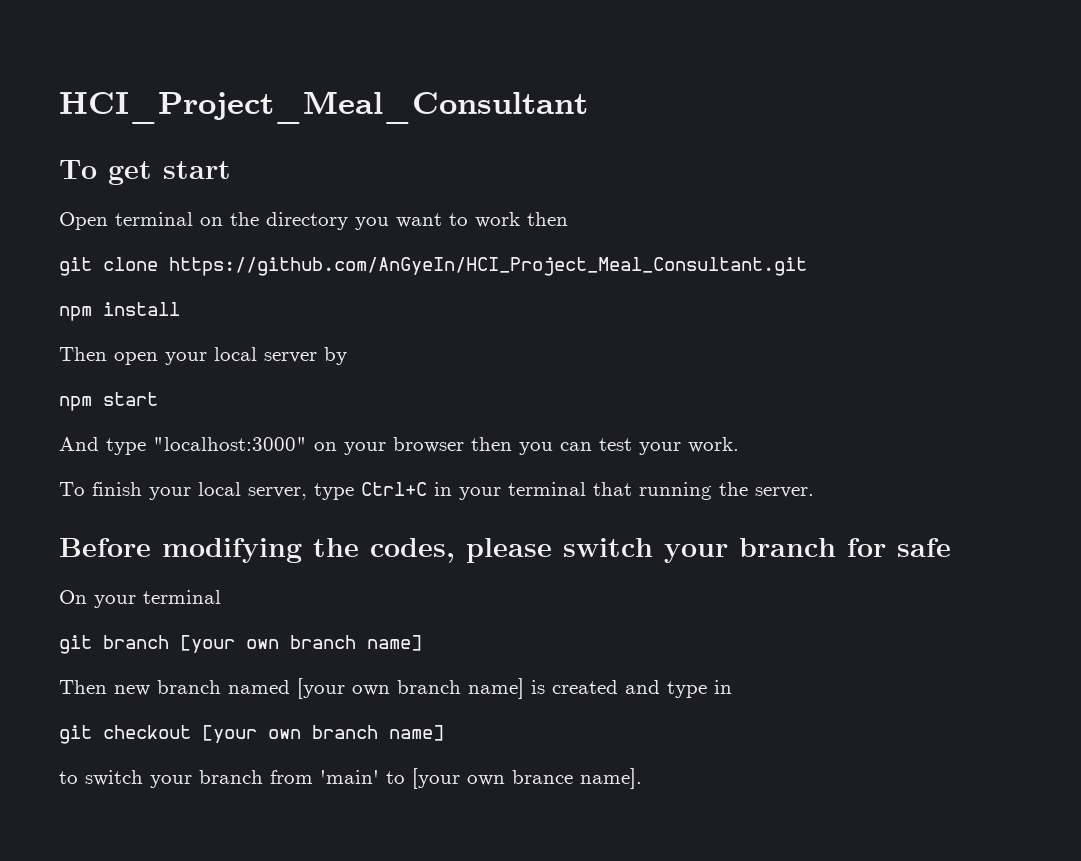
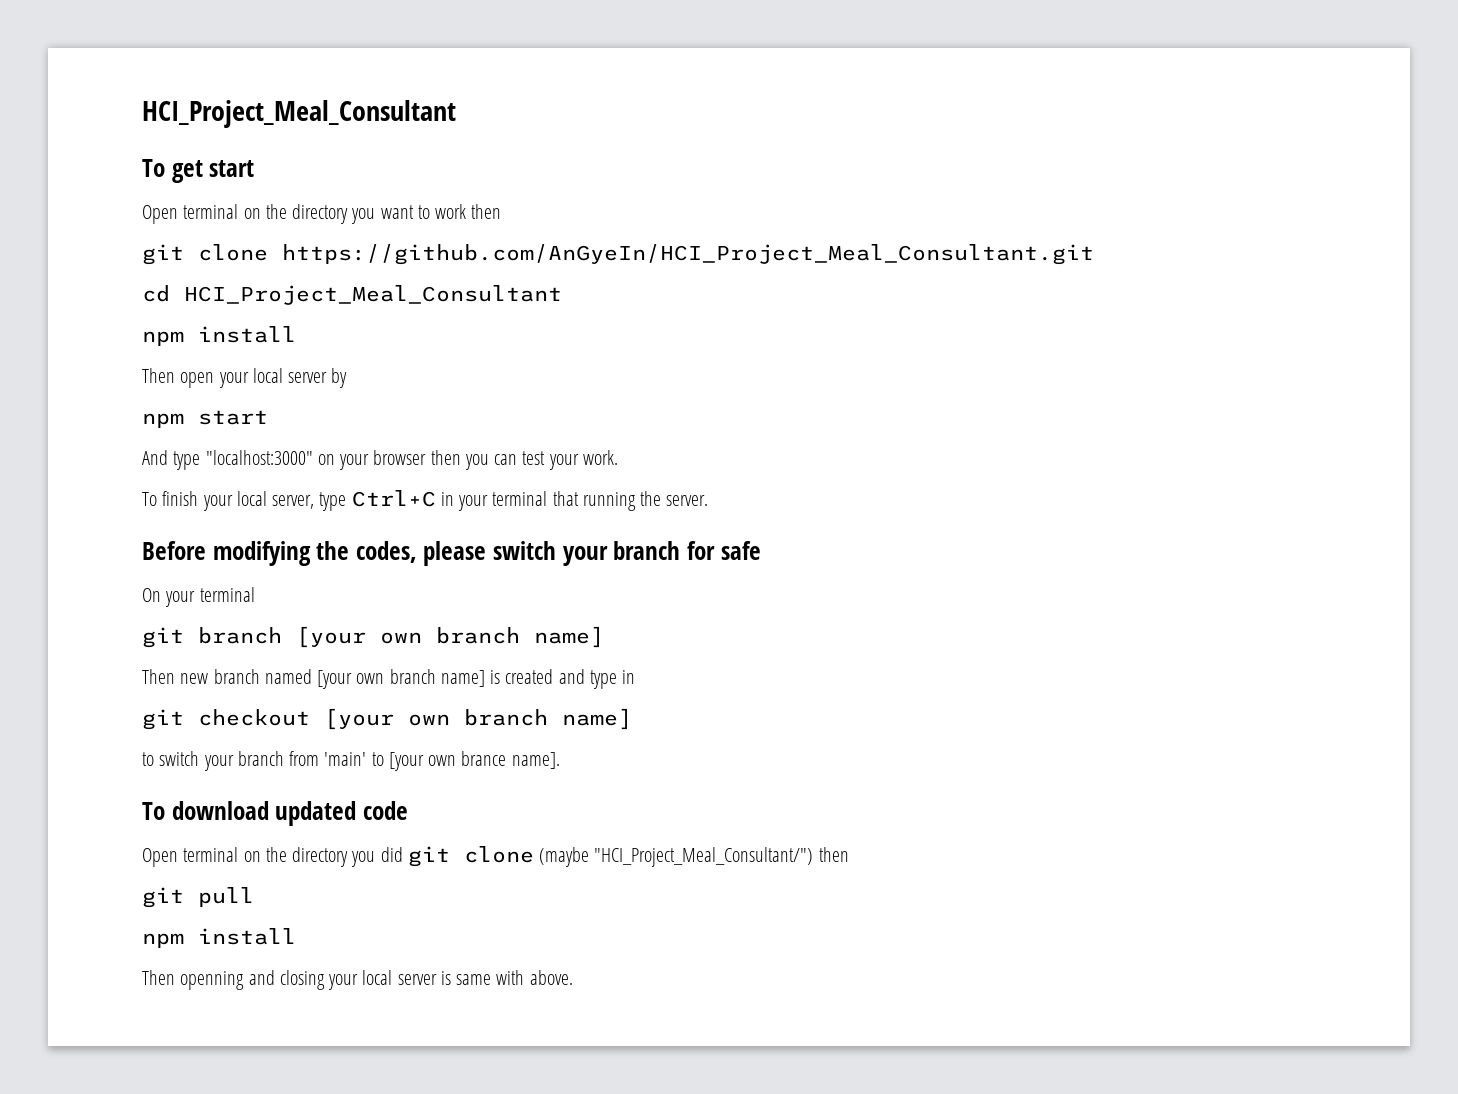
+ cd HCI_Project_Meal_Consultant
+ To download updated code
+ Open terminal on the directory you did git clone (maybe "HCI_Project_Meal_Consultant/") then
+ git pull
+ npm install
+ Then openning and closing your local server is same with above.

